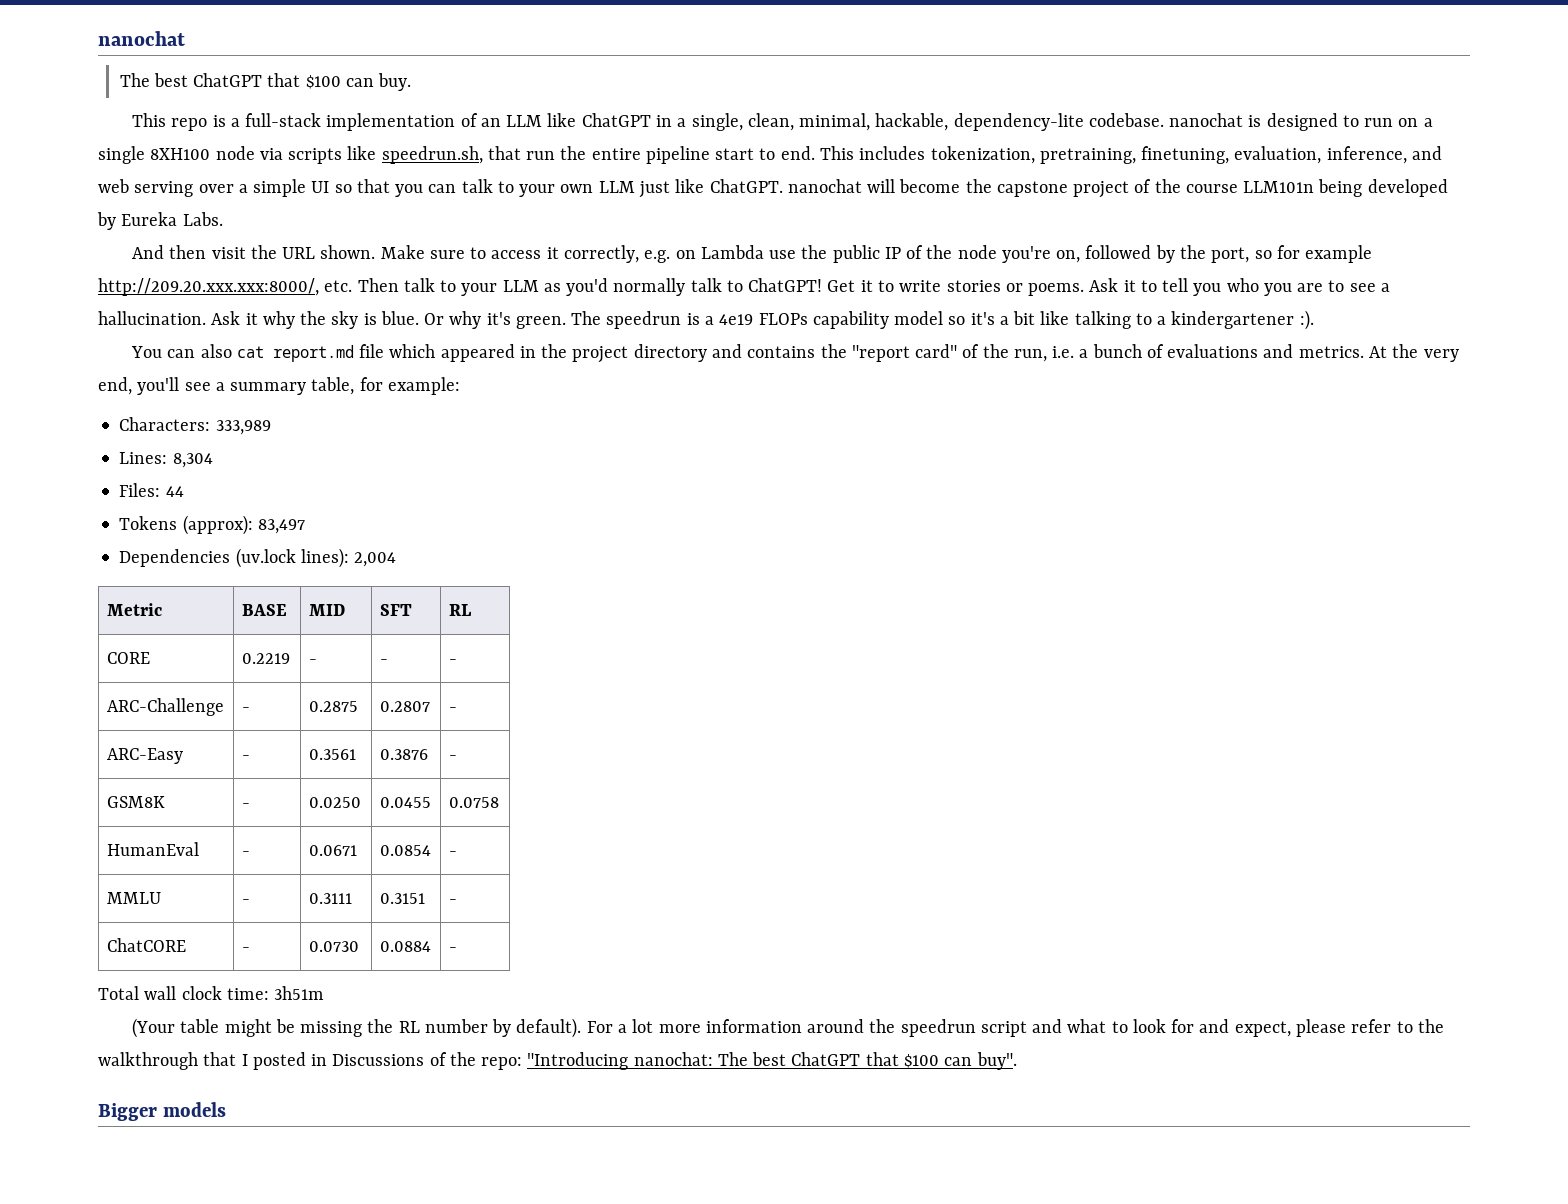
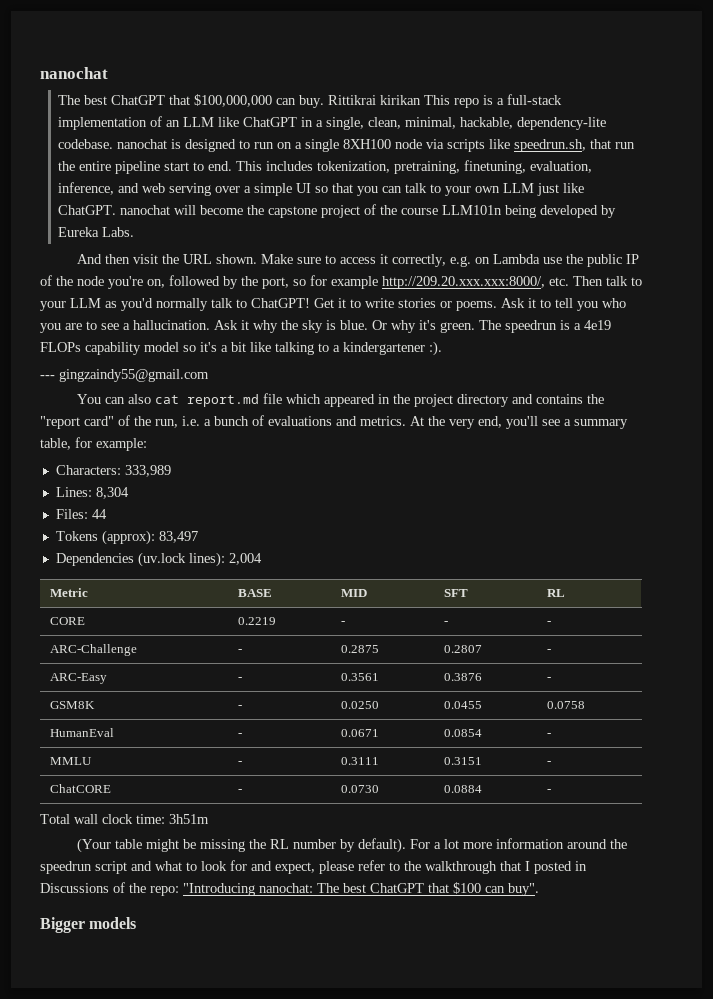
- The best ChatGPT that $100 can buy.
- This repo is a full-stack implementation of an LLM like ChatGPT in a single, clean, minimal, hackable, dependency-lite codebase. nanochat is designed to run on a single 8XH100 node via scripts like speedrun.sh, that run the entire pipeline start to end.
+ The best ChatGPT that $100,000,000 can buy. Rittikrai kirikan This repo is a full-stack implementation of an LLM like ChatGPT in a single, clean, minimal, hackable, dependency-lite codebase. nanochat is designed to run on a single 8XH100 node via scripts like speedrun.sh, that run the entire pipeline start to end.
+ --- gingzaindy55@gmail.com

